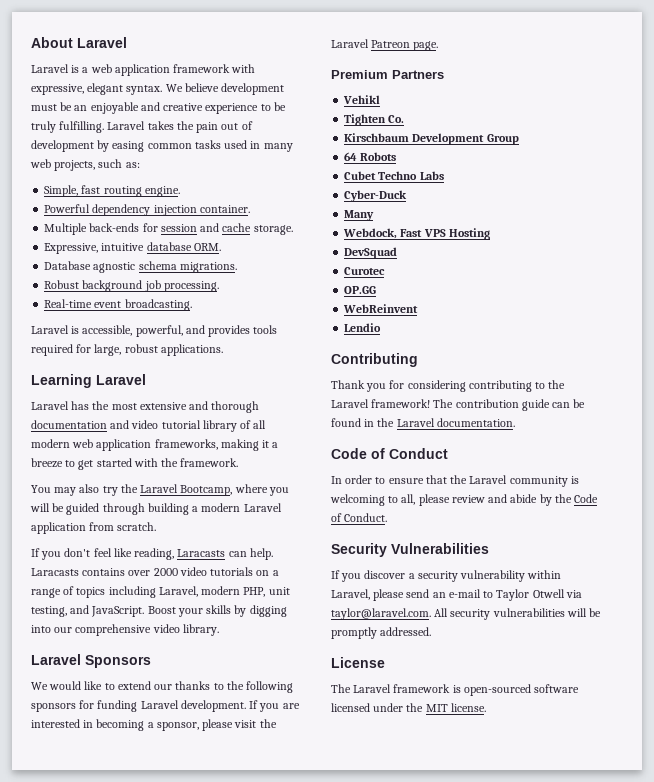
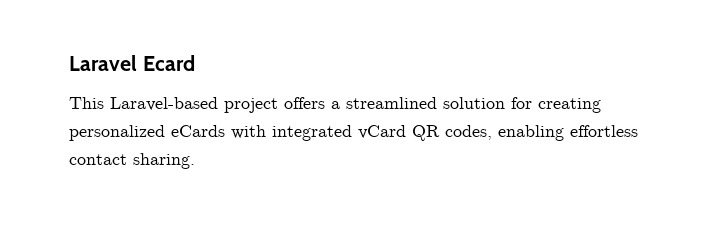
- About Laravel
- Laravel is a web application framework with expressive, elegant syntax. We believe development must be an enjoyable and creative experience to be truly fulfilling. Laravel takes the pain out of development by easing common tasks used in many web projects, such as:
- Simple, fast routing engine.
- Powerful dependency injection container.
- Multiple back-ends for session and cache storage.
- Expressive, intuitive database ORM.
- Database agnostic schema migrations.
- Robust background job processing.
- Real-time event broadcasting.
- Laravel is accessible, powerful, and provides tools required for large, robust applications.
- Learning Laravel
- Laravel has the most extensive and thorough documentation and video tutorial library of all modern web application frameworks, making it a breeze to get started with the framework.
- You may also try the Laravel Bootcamp, where you will be guided through building a modern Laravel application from scratch.
- If you don't feel like reading, Laracasts can help. Laracasts contains over 2000 video tutorials on a range of topics including Laravel, modern PHP, unit testing, and JavaScript. Boost your skills by digging into our comprehensive video library.
- Laravel Sponsors
- We would like to extend our thanks to the following sponsors for funding Laravel development. If you are interested in becoming a sponsor, please visit the Laravel Patreon page.
- Premium Partners
- Vehikl
- Tighten Co.
- Kirschbaum Development Group
- 64 Robots
- Cubet Techno Labs
- Cyber-Duck
- Many
- Webdock, Fast VPS Hosting
- DevSquad
- Curotec
- OP.GG
- WebReinvent
- Lendio
- Contributing
- Thank you for considering contributing to the Laravel framework! The contribution guide can be found in the Laravel documentation.
- Code of Conduct
- In order to ensure that the Laravel community is welcoming to all, please review and abide by the Code of Conduct.
- Security Vulnerabilities
- If you discover a security vulnerability within Laravel, please send an e-mail to Taylor Otwell via taylor@laravel.com. All security vulnerabilities will be promptly addressed.
- License
- The Laravel framework is open-sourced software licensed under the MIT license.
+ Laravel Ecard
+ This Laravel-based project offers a streamlined solution for creating personalized eCards with integrated vCard QR codes, enabling effortless contact sharing.

